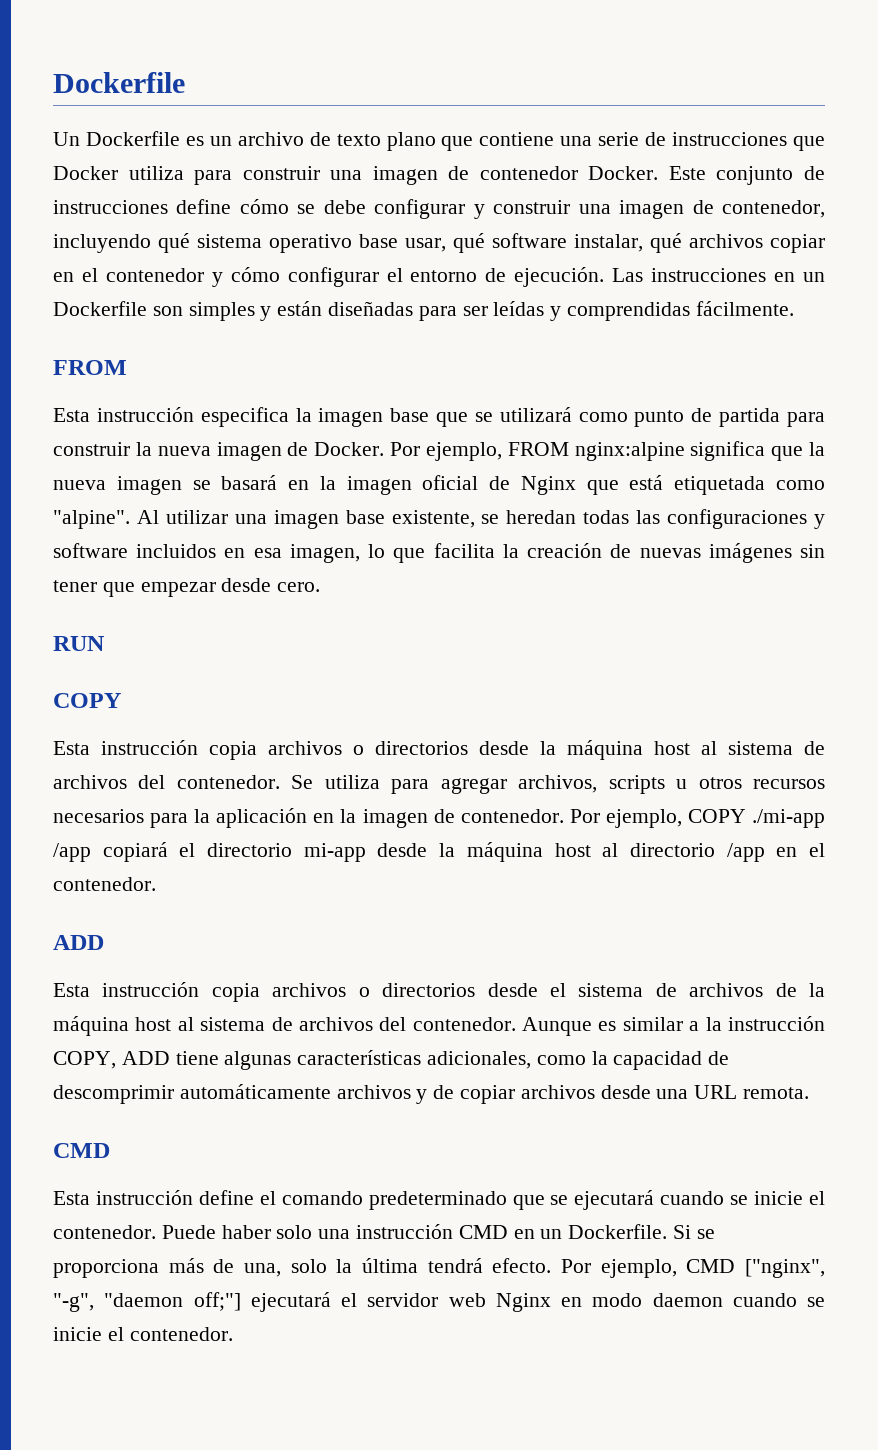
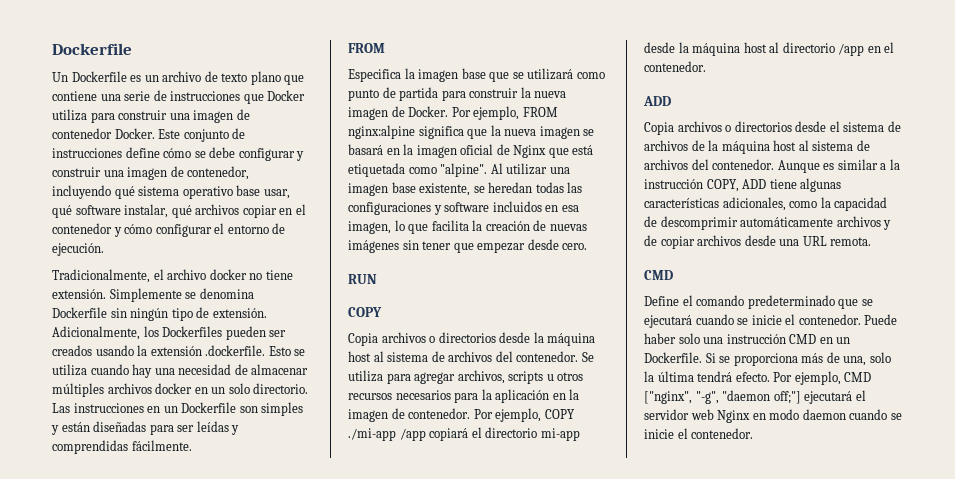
- Este conjunto de instrucciones define cómo se debe configurar y construir una imagen de contenedor, incluyendo qué sistema operativo base usar, qué software instalar, qué archivos copiar en el contenedor y cómo configurar el entorno de ejecución. Las instrucciones en un Dockerfile son simples y están diseñadas para ser leídas y comprendidas fácilmente.
+ Este conjunto de instrucciones define cómo se debe configurar y construir una imagen de contenedor, incluyendo qué sistema operativo base usar, qué software instalar, qué archivos copiar en el contenedor y cómo configurar el entorno de ejecución.
+ Tradicionalmente, el archivo docker no tiene extensión. Simplemente se denomina Dockerfile sin ningún tipo de extensión. Adicionalmente, los Dockerfiles pueden ser creados usando la extensión .dockerfile. Esto se utiliza cuando hay una necesidad de almacenar múltiples archivos docker en un solo directorio. Las instrucciones en un Dockerfile son simples y están diseñadas para ser leídas y comprendidas fácilmente.
- Esta instrucción especifica la imagen base que se utilizará como punto de partida para construir la nueva imagen de Docker.
+ Especifica la imagen base que se utilizará como punto de partida para construir la nueva imagen de Docker.
- Esta instrucción copia archivos o directorios desde la máquina host al sistema de archivos del contenedor.
+ Copia archivos o directorios desde la máquina host al sistema de archivos del contenedor.
- Esta instrucción copia archivos o directorios desde el sistema de archivos de la máquina host al sistema de archivos del contenedor.
+ Copia archivos o directorios desde el sistema de archivos de la máquina host al sistema de archivos del contenedor.
- Esta instrucción define el comando predeterminado que se ejecutará cuando se inicie el contenedor.
+ Define el comando predeterminado que se ejecutará cuando se inicie el contenedor.

